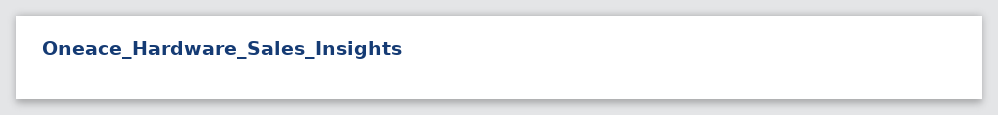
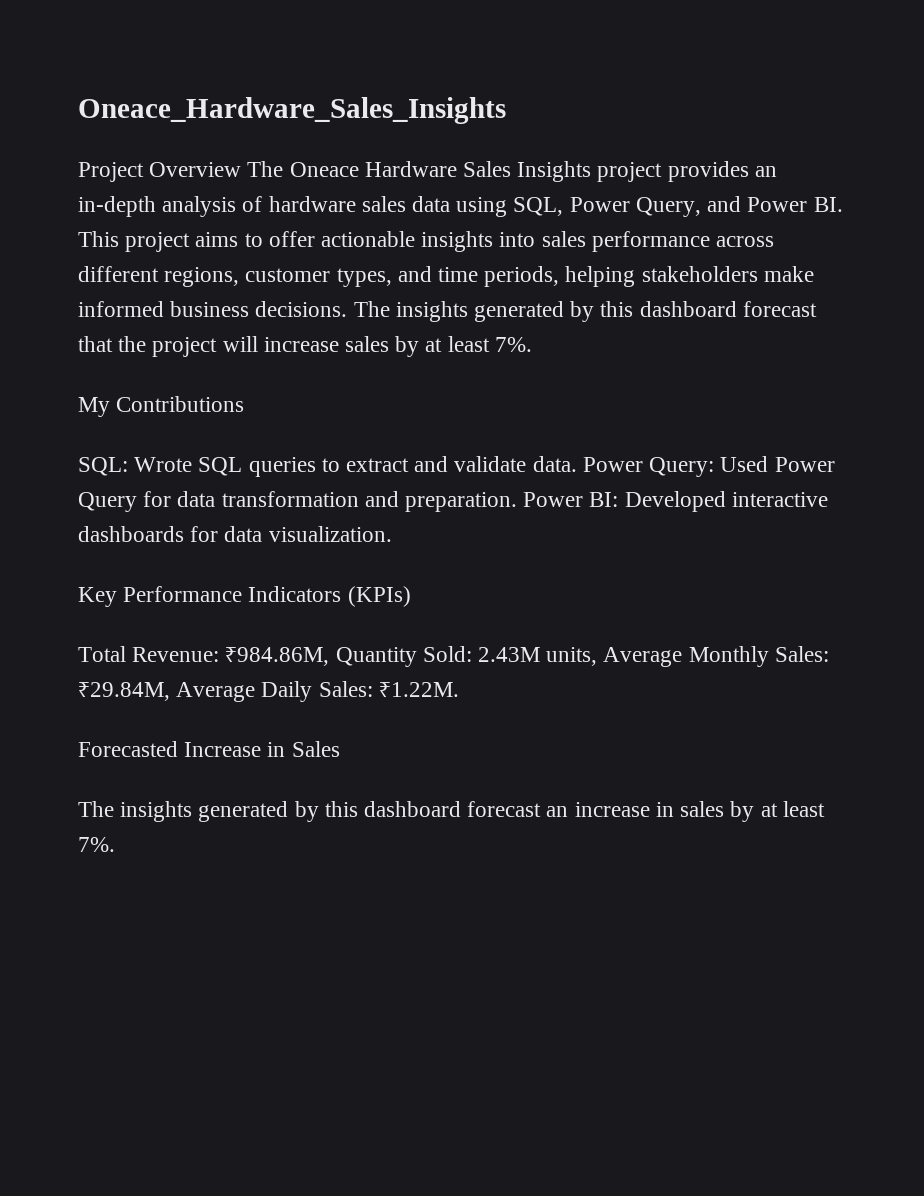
+ Project Overview The Oneace Hardware Sales Insights project provides an in-depth analysis of hardware sales data using SQL, Power Query, and Power BI. This project aims to offer actionable insights into sales performance across different regions, customer types, and time periods, helping stakeholders make informed business decisions. The insights generated by this dashboard forecast that the project will increase sales by at least 7%.
+ My Contributions
+ SQL: Wrote SQL queries to extract and validate data. Power Query: Used Power Query for data transformation and preparation. Power BI: Developed interactive dashboards for data visualization.
+ Key Performance Indicators (KPIs)
+ Total Revenue: ₹984.86M, Quantity Sold: 2.43M units, Average Monthly Sales: ₹29.84M, Average Daily Sales: ₹1.22M.
+ Forecasted Increase in Sales
+ The insights generated by this dashboard forecast an increase in sales by at least 7%.

